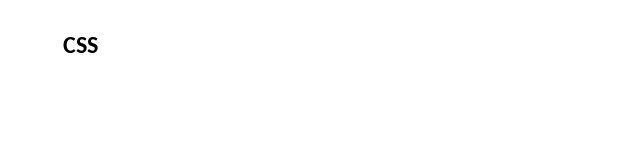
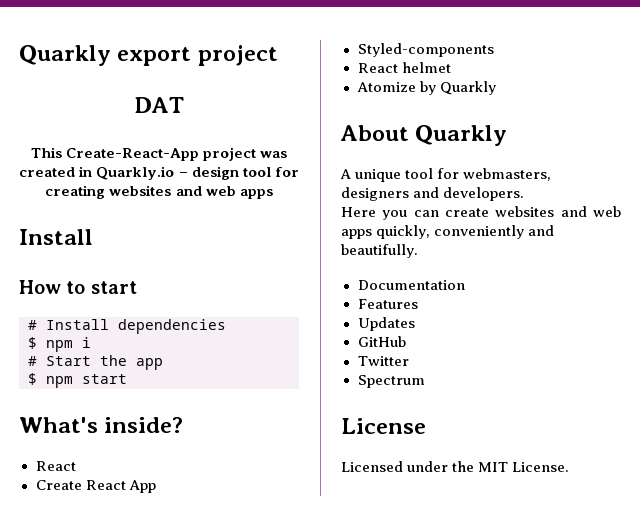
- CSS
+ Quarkly export project
+ DAT
+ This Create-React-App project was created in Quarkly.io – design tool for creating websites and web apps
+ Install
+ How to start
+ # Install dependencies
+ $ npm i
+ # Start the app
+ $ npm start
+ What's inside?
+ React
+ Create React App
+ Styled-components
+ React helmet
+ Atomize by Quarkly
+ About Quarkly
+ A unique tool for webmasters, designers and developers.
+ Here you can create websites and web apps quickly, conveniently and beautifully.
+ Documentation
+ Features
+ Updates
+ GitHub
+ Twitter
+ Spectrum
+ License
+ Licensed under the MIT License.

